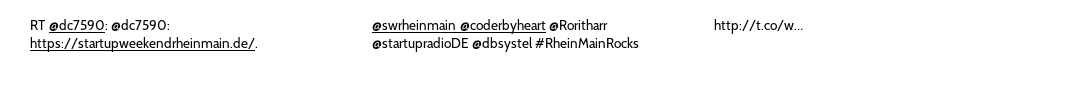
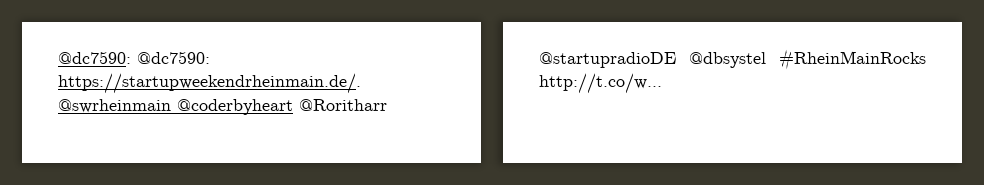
- RT @dc7590: @dc7590: https://startupweekendrheinmain.de/. @swrheinmain @coderbyheart @Roritharr @startupradioDE @dbsystel #RheinMainRocks http://t.co/w…
+ @dc7590: @dc7590: https://startupweekendrheinmain.de/. @swrheinmain @coderbyheart @Roritharr @startupradioDE @dbsystel #RheinMainRocks http://t.co/w…

